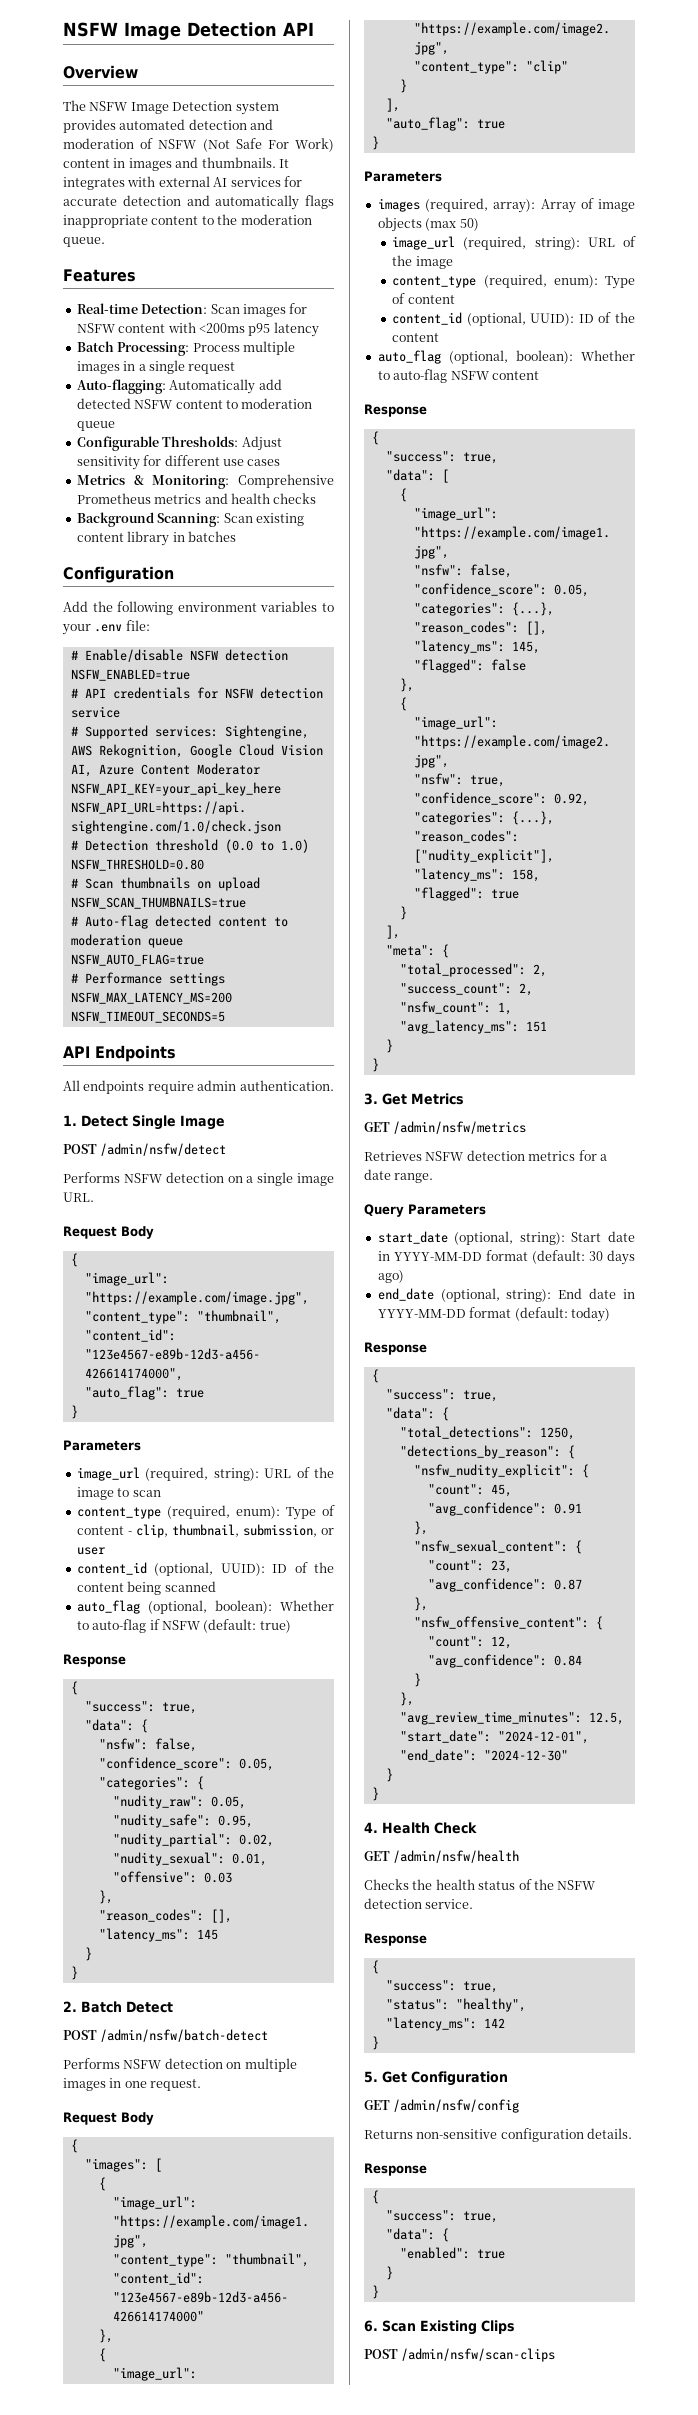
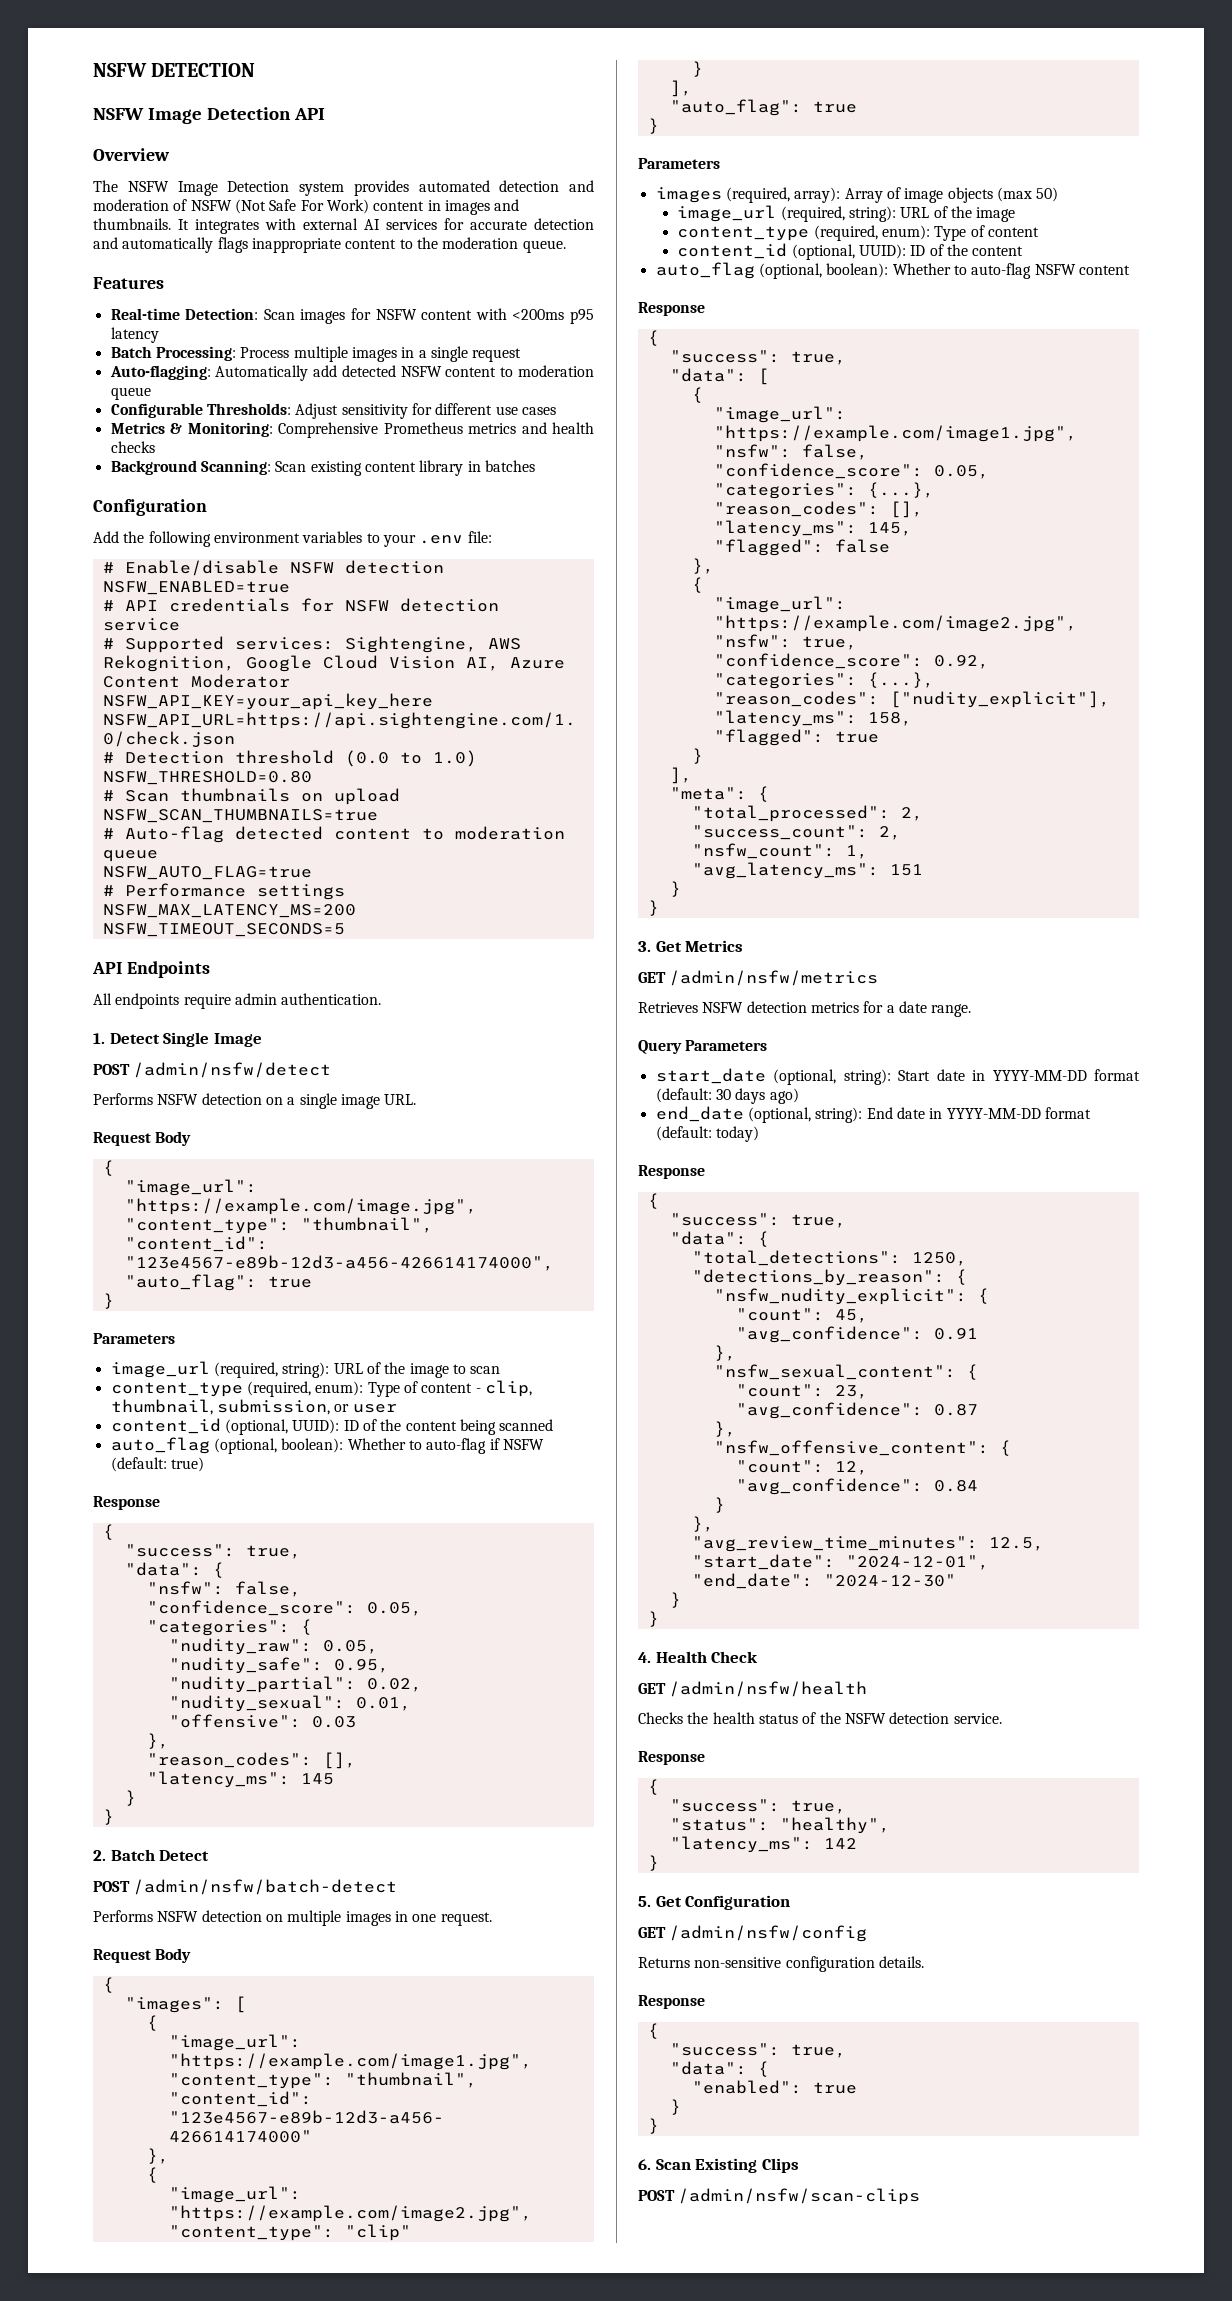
+ NSFW DETECTION

